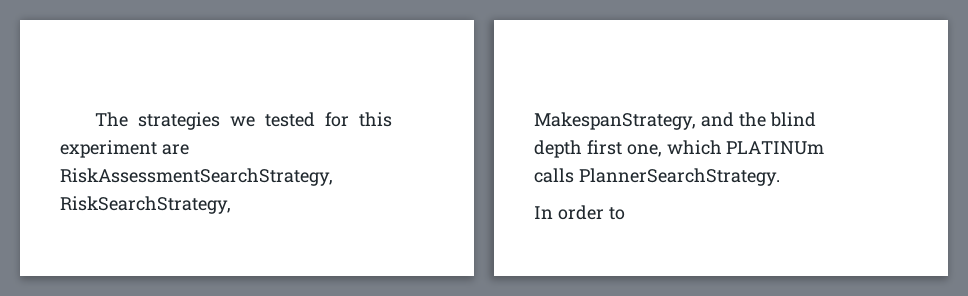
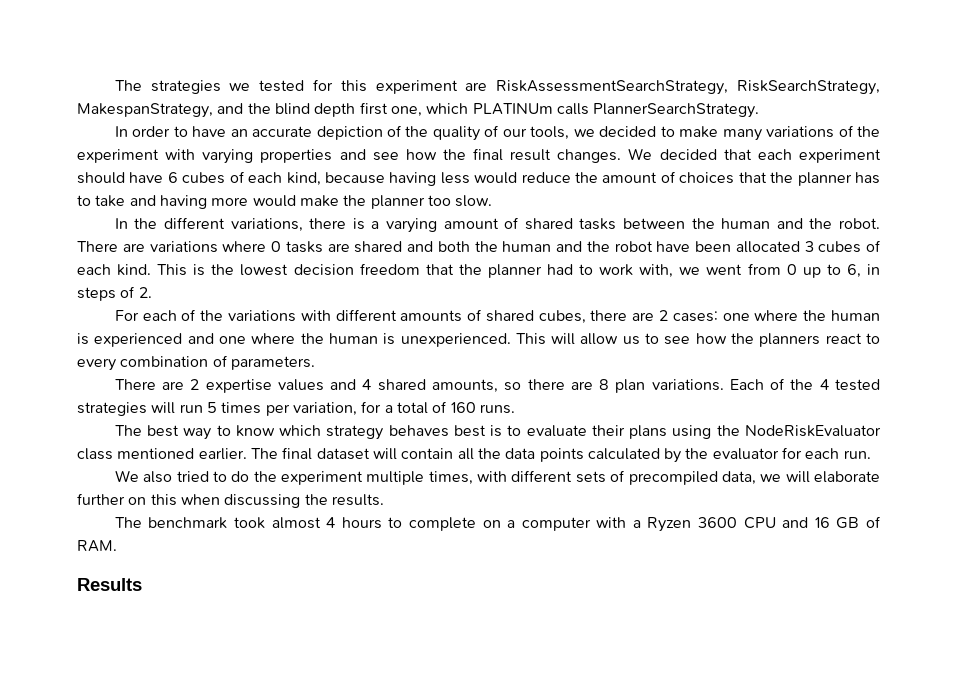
- In order to
+ In order to have an accurate depiction of the quality of our tools, we decided to make many variations of the experiment with varying properties and see how the final result changes. We decided that each experiment should have 6 cubes of each kind, because having less would reduce the amount of choices that the planner has to take and having more would make the planner too slow.
+ In the different variations, there is a varying amount of shared tasks between the human and the robot. There are variations where 0 tasks are shared and both the human and the robot have been allocated 3 cubes of each kind. This is the lowest decision freedom that the planner had to work with, we went from 0 up to 6, in steps of 2.
+ For each of the variations with different amounts of shared cubes, there are 2 cases: one where the human is experienced and one where the human is unexperienced. This will allow us to see how the planners react to every combination of parameters.
+ There are 2 expertise values and 4 shared amounts, so there are 8 plan variations. Each of the 4 tested strategies will run 5 times per variation, for a total of 160 runs.
+ The best way to know which strategy behaves best is to evaluate their plans using the NodeRiskEvaluator class mentioned earlier. The final dataset will contain all the data points calculated by the evaluator for each run.
+ We also tried to do the experiment multiple times, with different sets of precompiled data, we will elaborate further on this when discussing the results.
+ The benchmark took almost 4 hours to complete on a computer with a Ryzen 3600 CPU and 16 GB of RAM.
+ Results

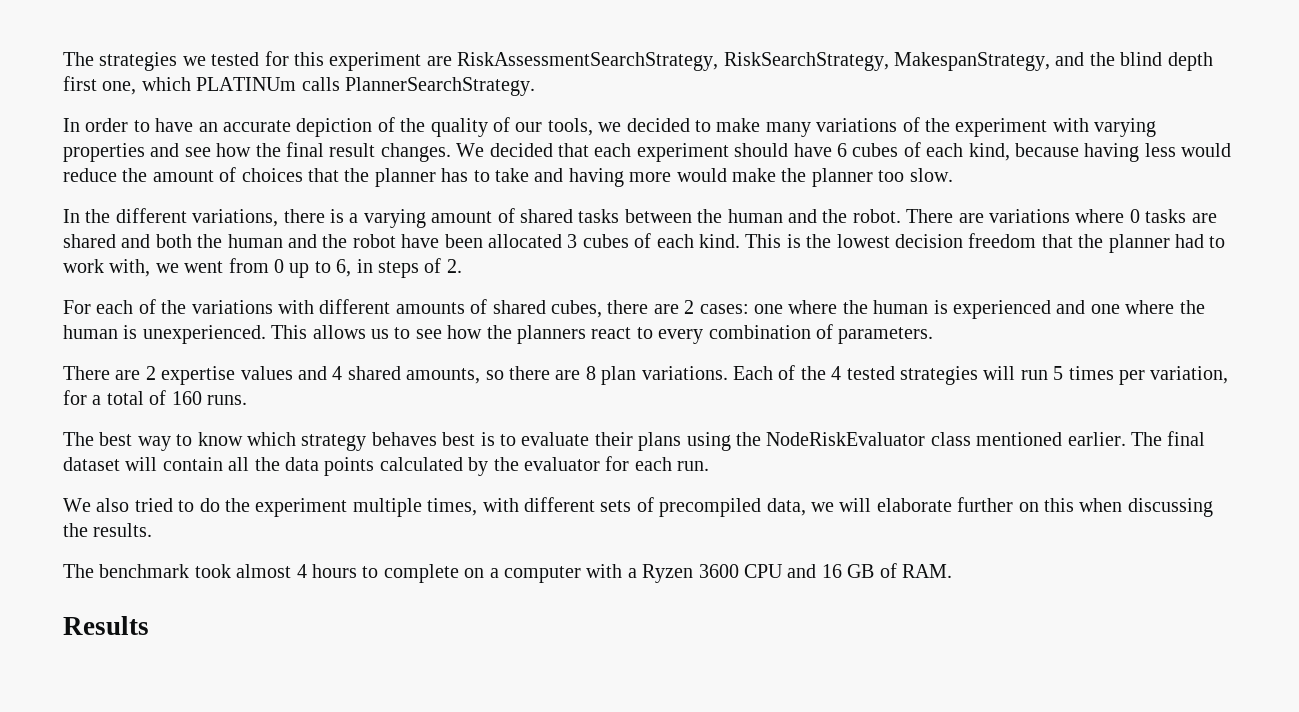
- This will allow us to see how the planners react to every combination of parameters.
+ This allows us to see how the planners react to every combination of parameters.

